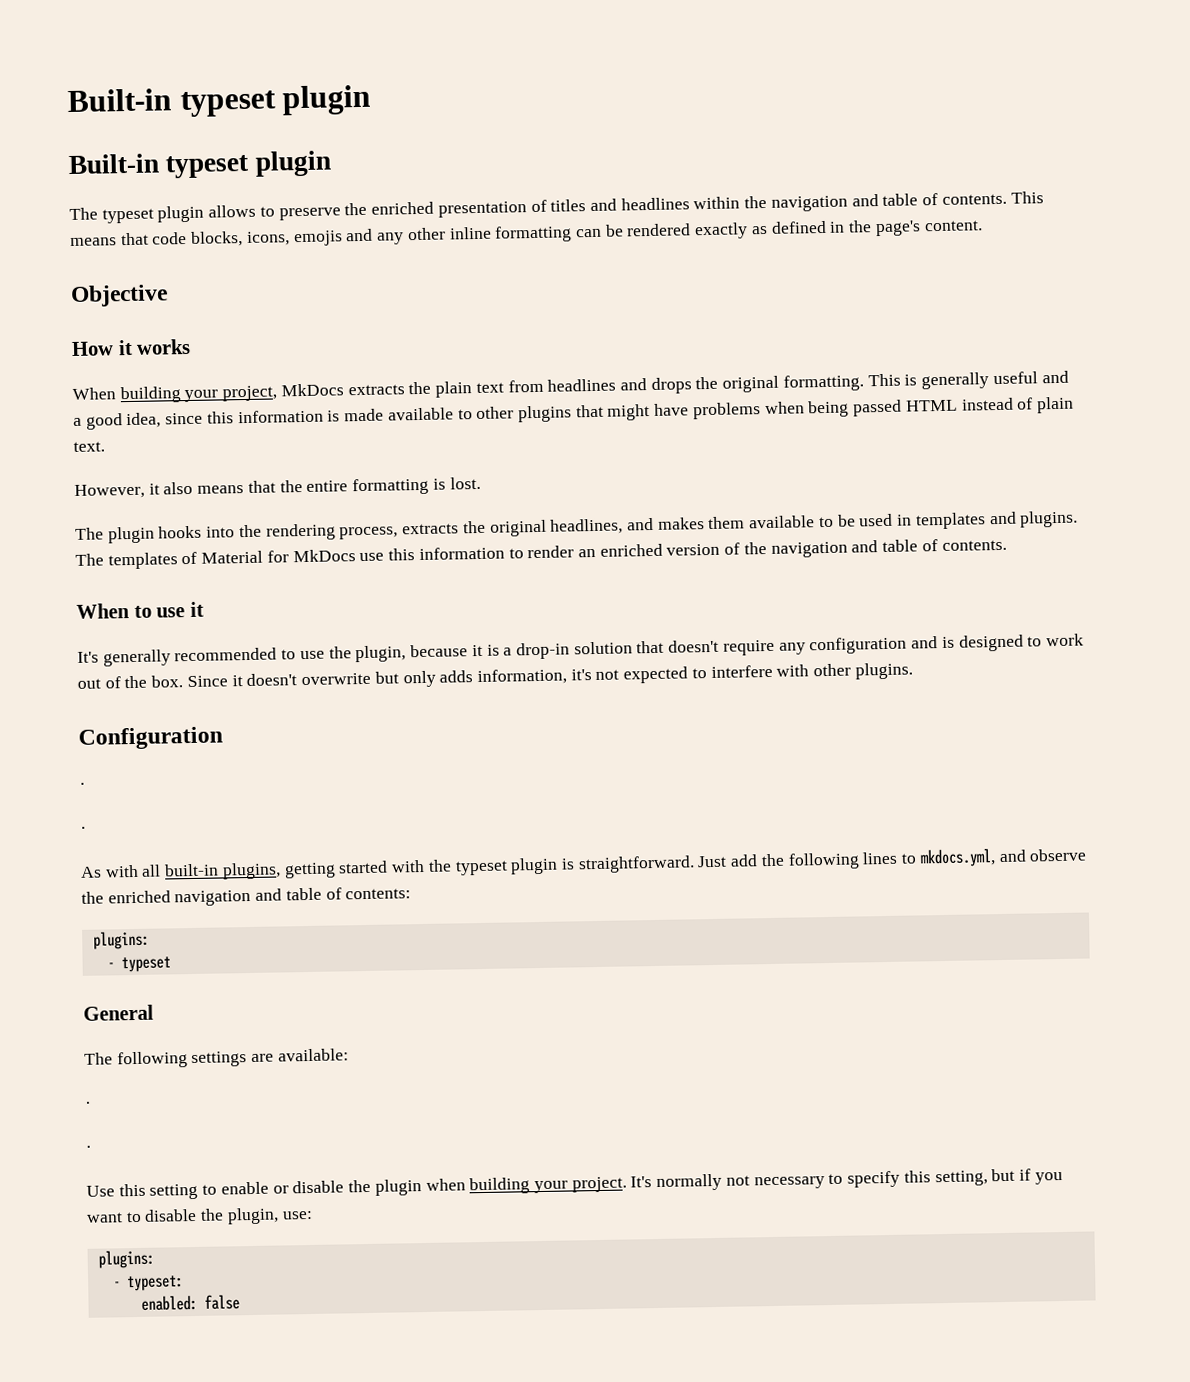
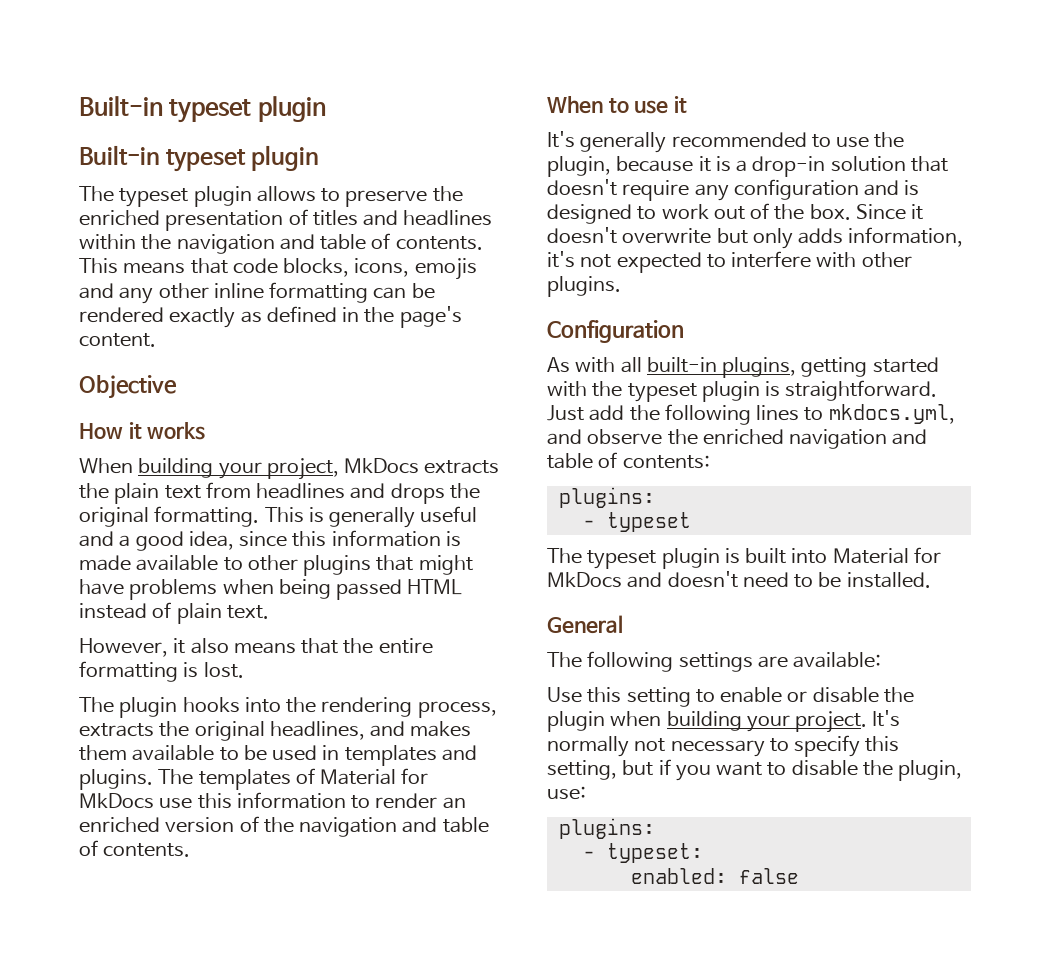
  Configuration
- ·
- ·
+ The typeset plugin is built into Material for MkDocs and doesn't need to be installed.
  The following settings are available:
- ·
- ·

